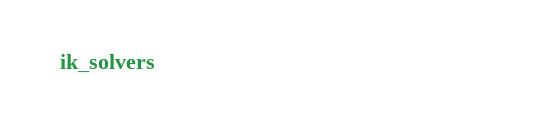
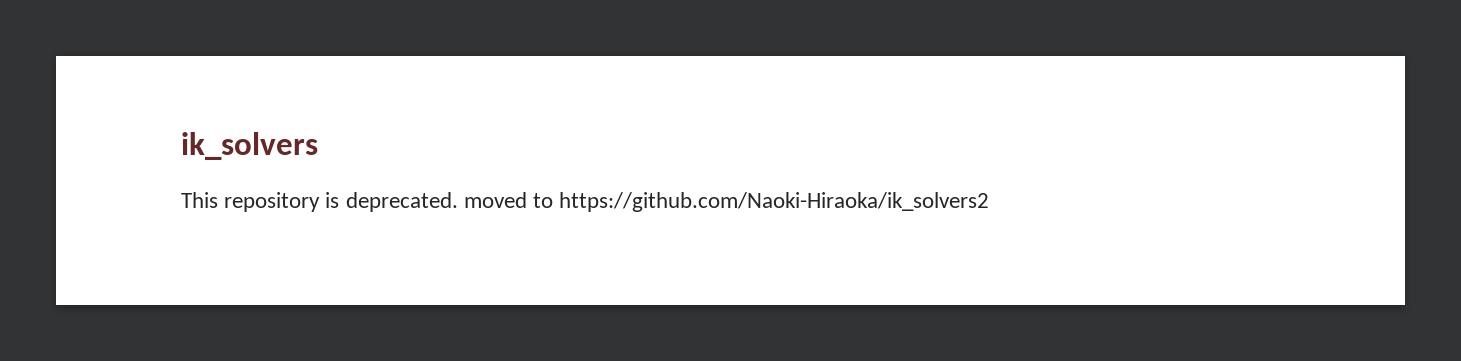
+ This repository is deprecated. moved to https://github.com/Naoki-Hiraoka/ik_solvers2

